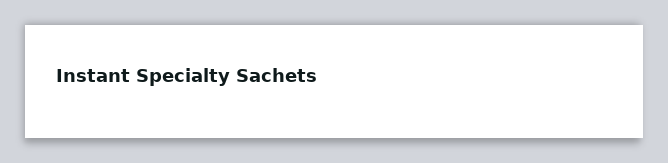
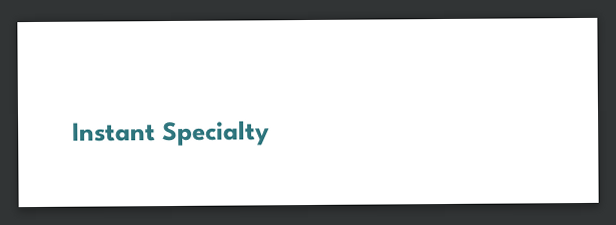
- Instant Specialty Sachets
+ Instant Specialty

